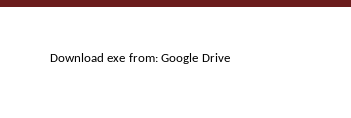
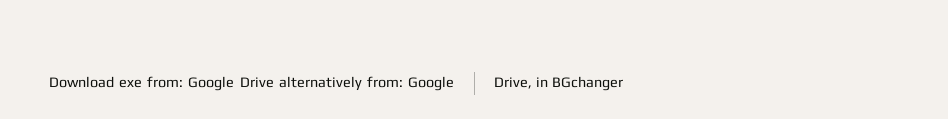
- Download exe from: Google Drive
+ Download exe from: Google Drive alternatively from: Google Drive, in BGchanger

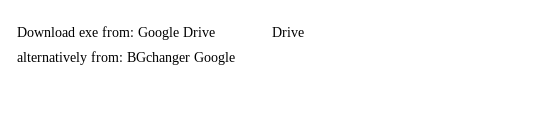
- Download exe from: Google Drive alternatively from: Google Drive, in BGchanger
+ Download exe from: Google Drive
+ alternatively from: BGchanger Google Drive

